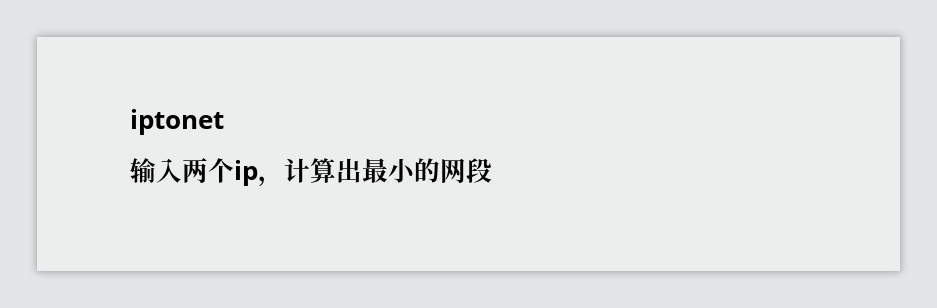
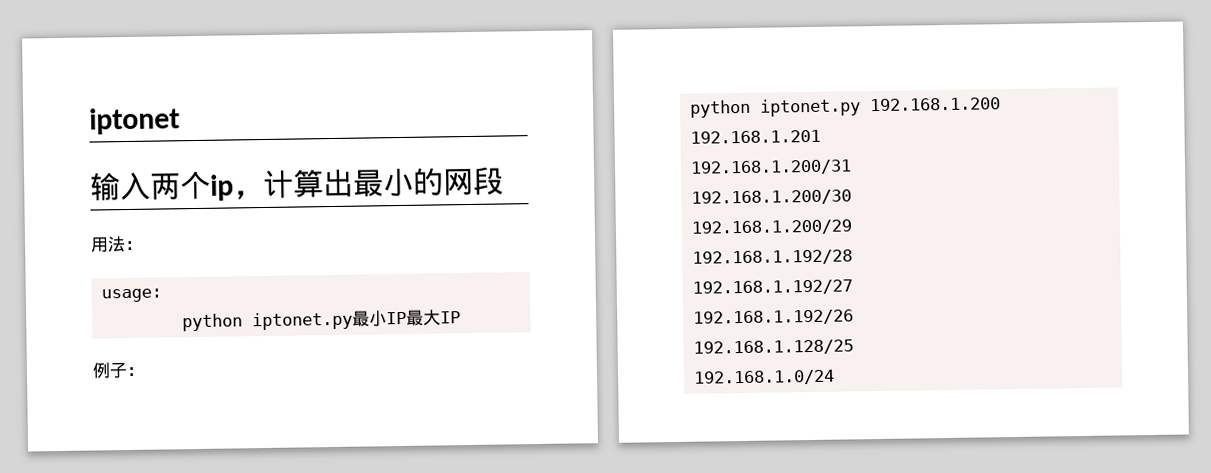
+ 用法：
+ usage:
+ python iptonet.py最小IP最大IP
+ 例子：
+ python iptonet.py 192.168.1.200 192.168.1.201
+ 192.168.1.200/31
+ 192.168.1.200/30
+ 192.168.1.200/29
+ 192.168.1.192/28
+ 192.168.1.192/27
+ 192.168.1.192/26
+ 192.168.1.128/25
+ 192.168.1.0/24

